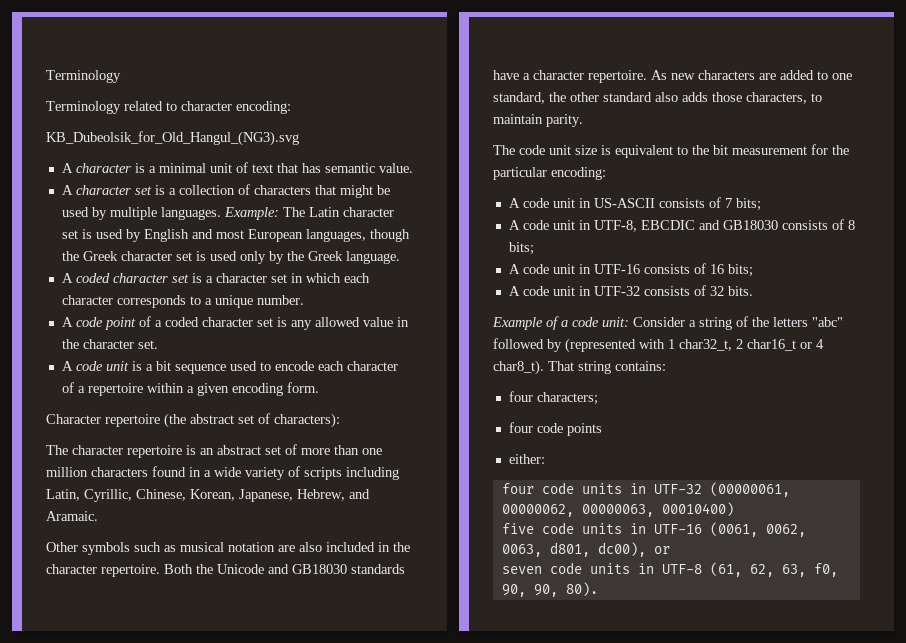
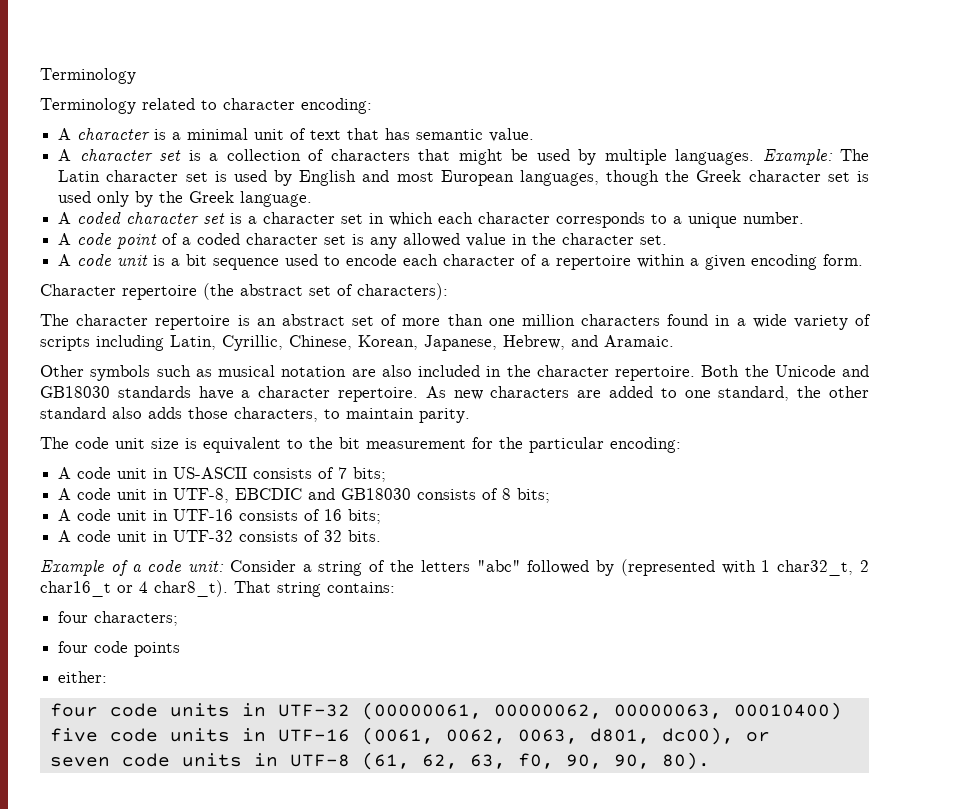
- KB_Dubeolsik_for_Old_Hangul_(NG3).svg

